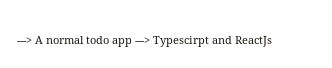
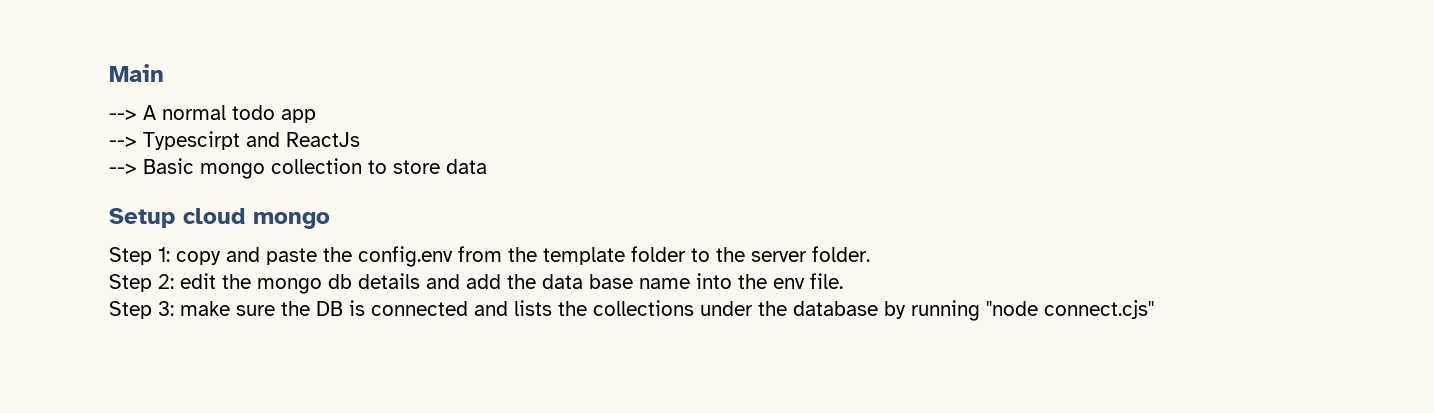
- ---> A normal todo app ---> Typescirpt and ReactJs
+ Main
+ --> A normal todo app
+ --> Typescirpt and ReactJs
+ --> Basic mongo collection to store data
+ Setup cloud mongo
+ Step 1: copy and paste the config.env from the template folder to the server folder.
+ Step 2: edit the mongo db details and add the data base name into the env file.
+ Step 3: make sure the DB is connected and lists the collections under the database by running "node connect.cjs"

